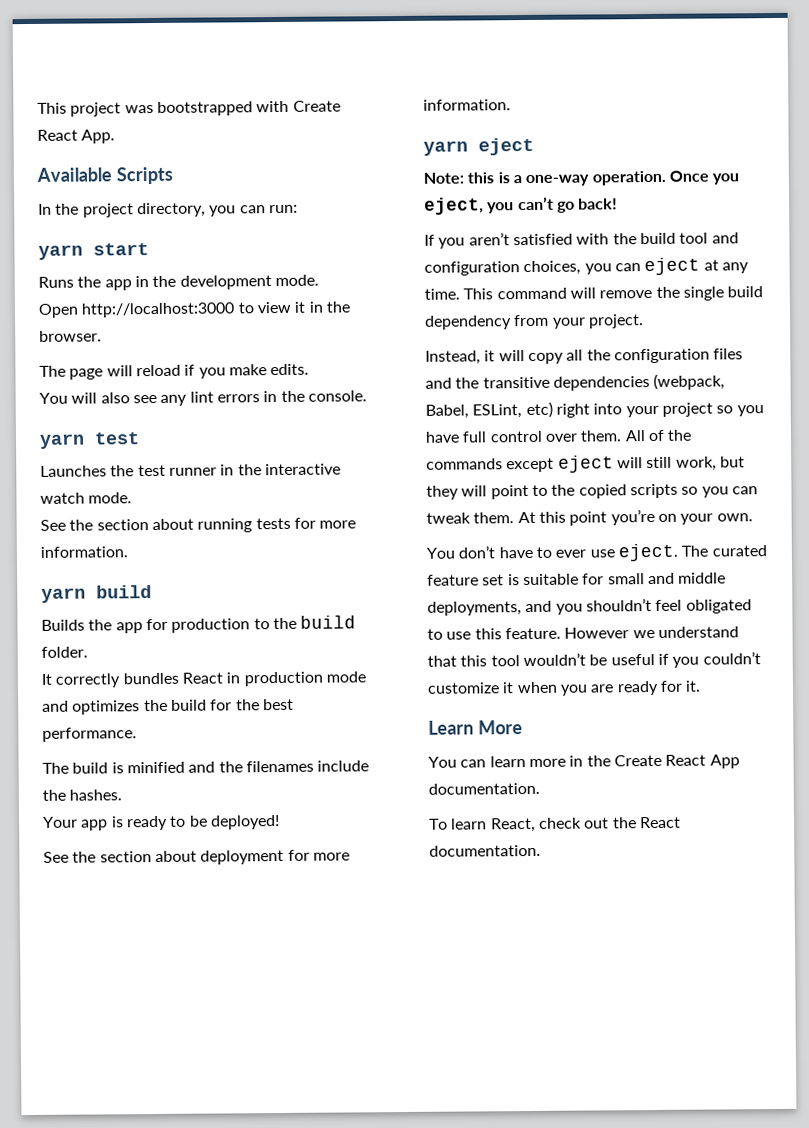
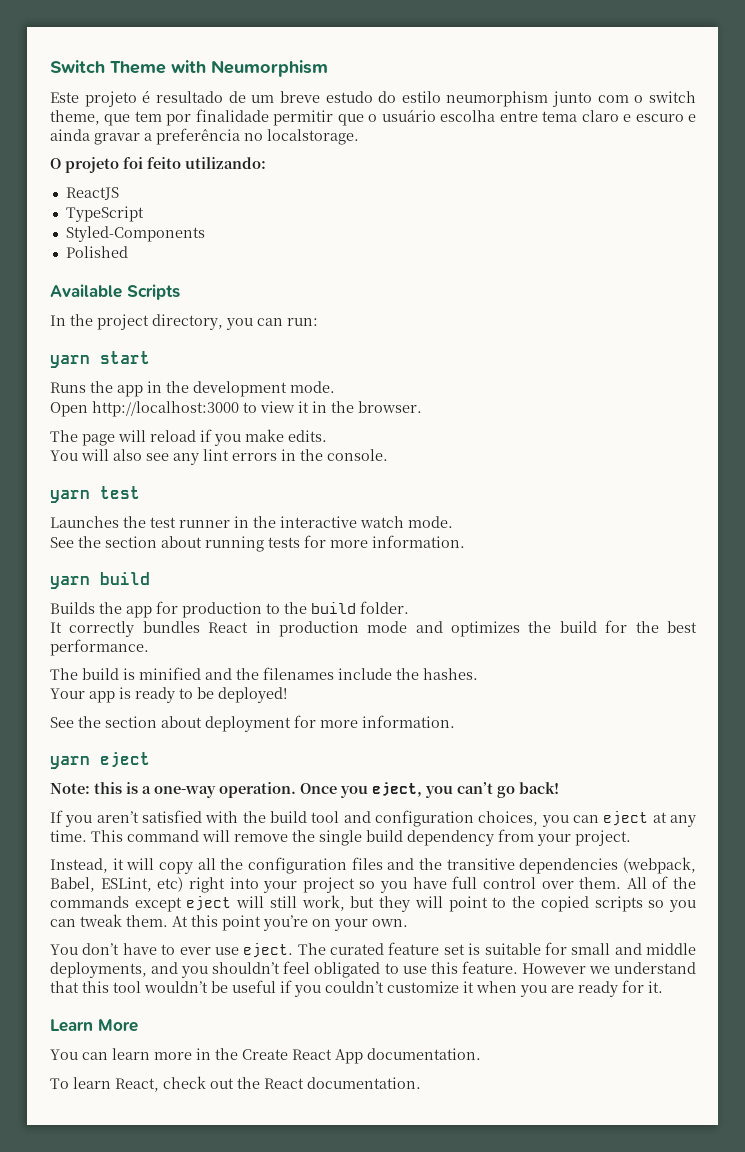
- This project was bootstrapped with Create React App.
+ Switch Theme with Neumorphism
+ Este projeto é resultado de um breve estudo do estilo neumorphism junto com o switch theme, que tem por finalidade permitir que o usuário escolha entre tema claro e escuro e ainda gravar a preferência no localstorage.
+ O projeto foi feito utilizando:
+ ReactJS
+ TypeScript
+ Styled-Components
+ Polished

